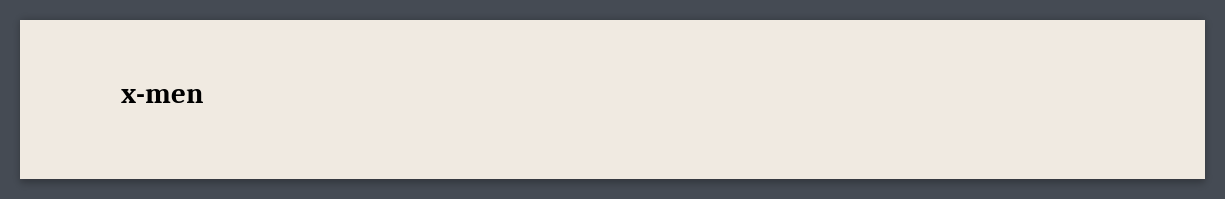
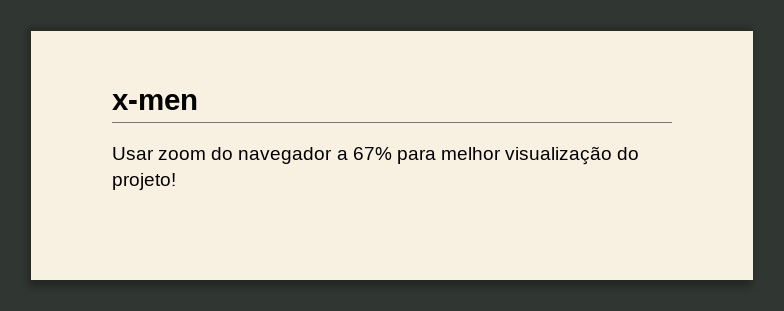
+ Usar zoom do navegador a 67% para melhor visualização do projeto!

